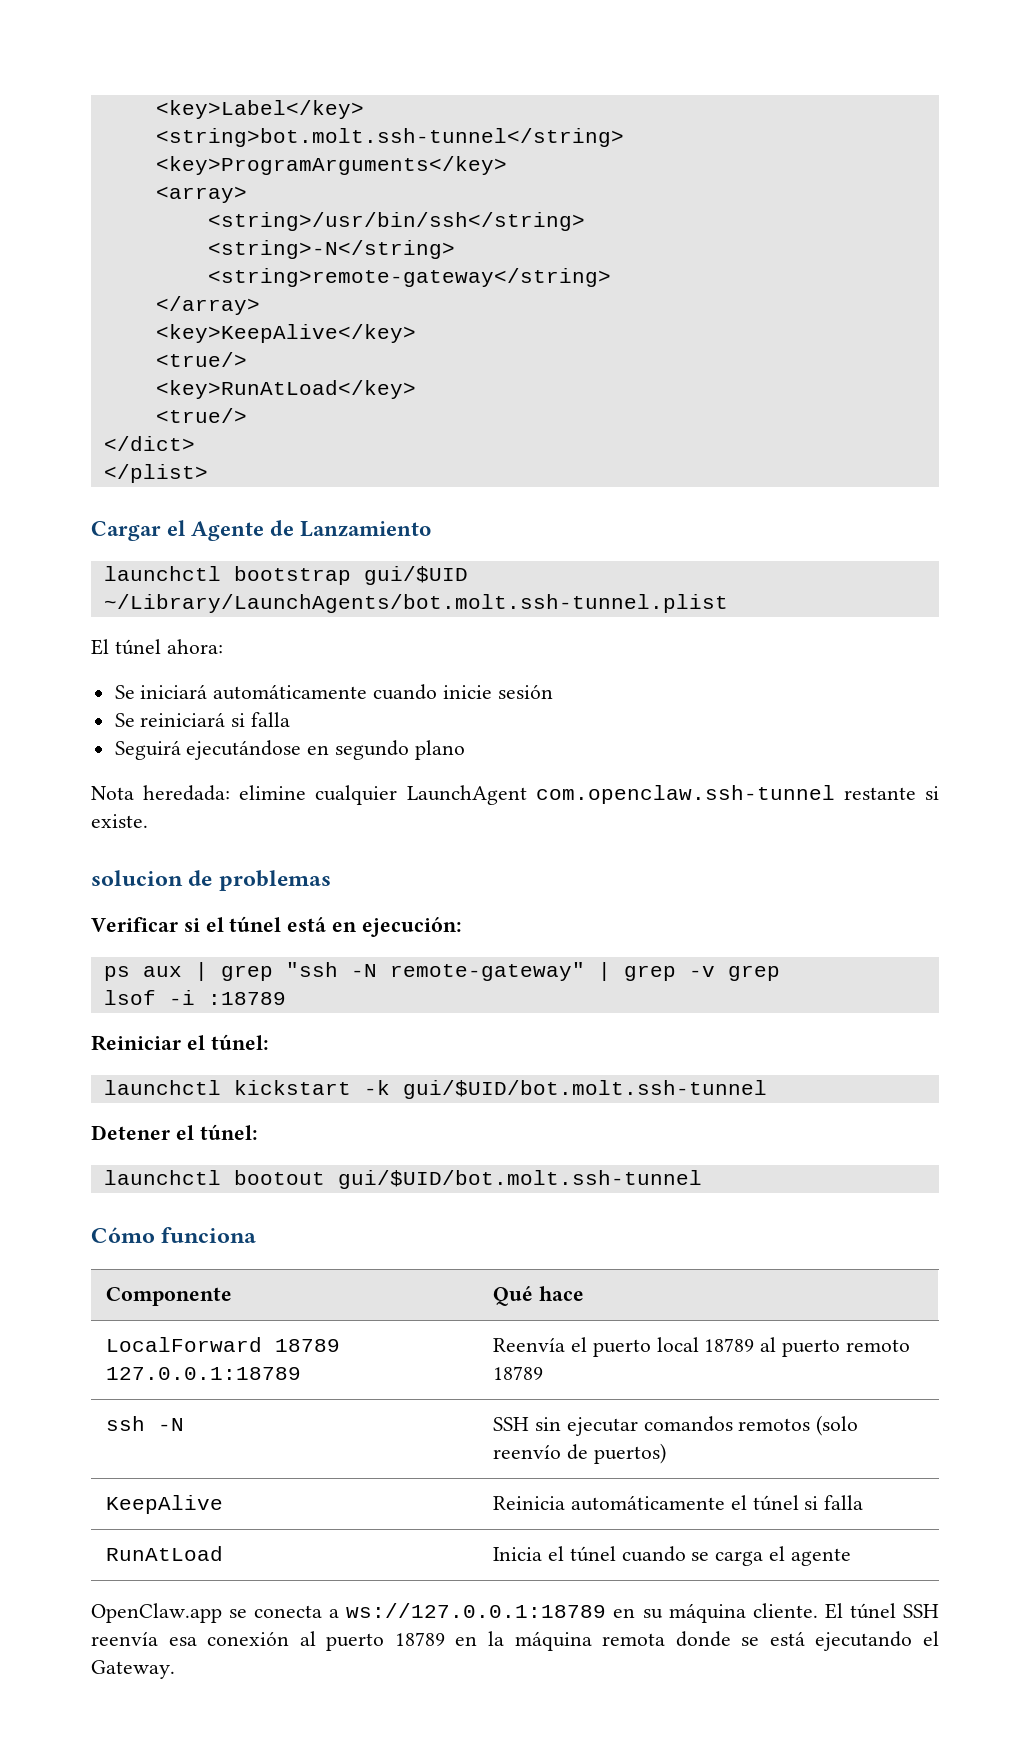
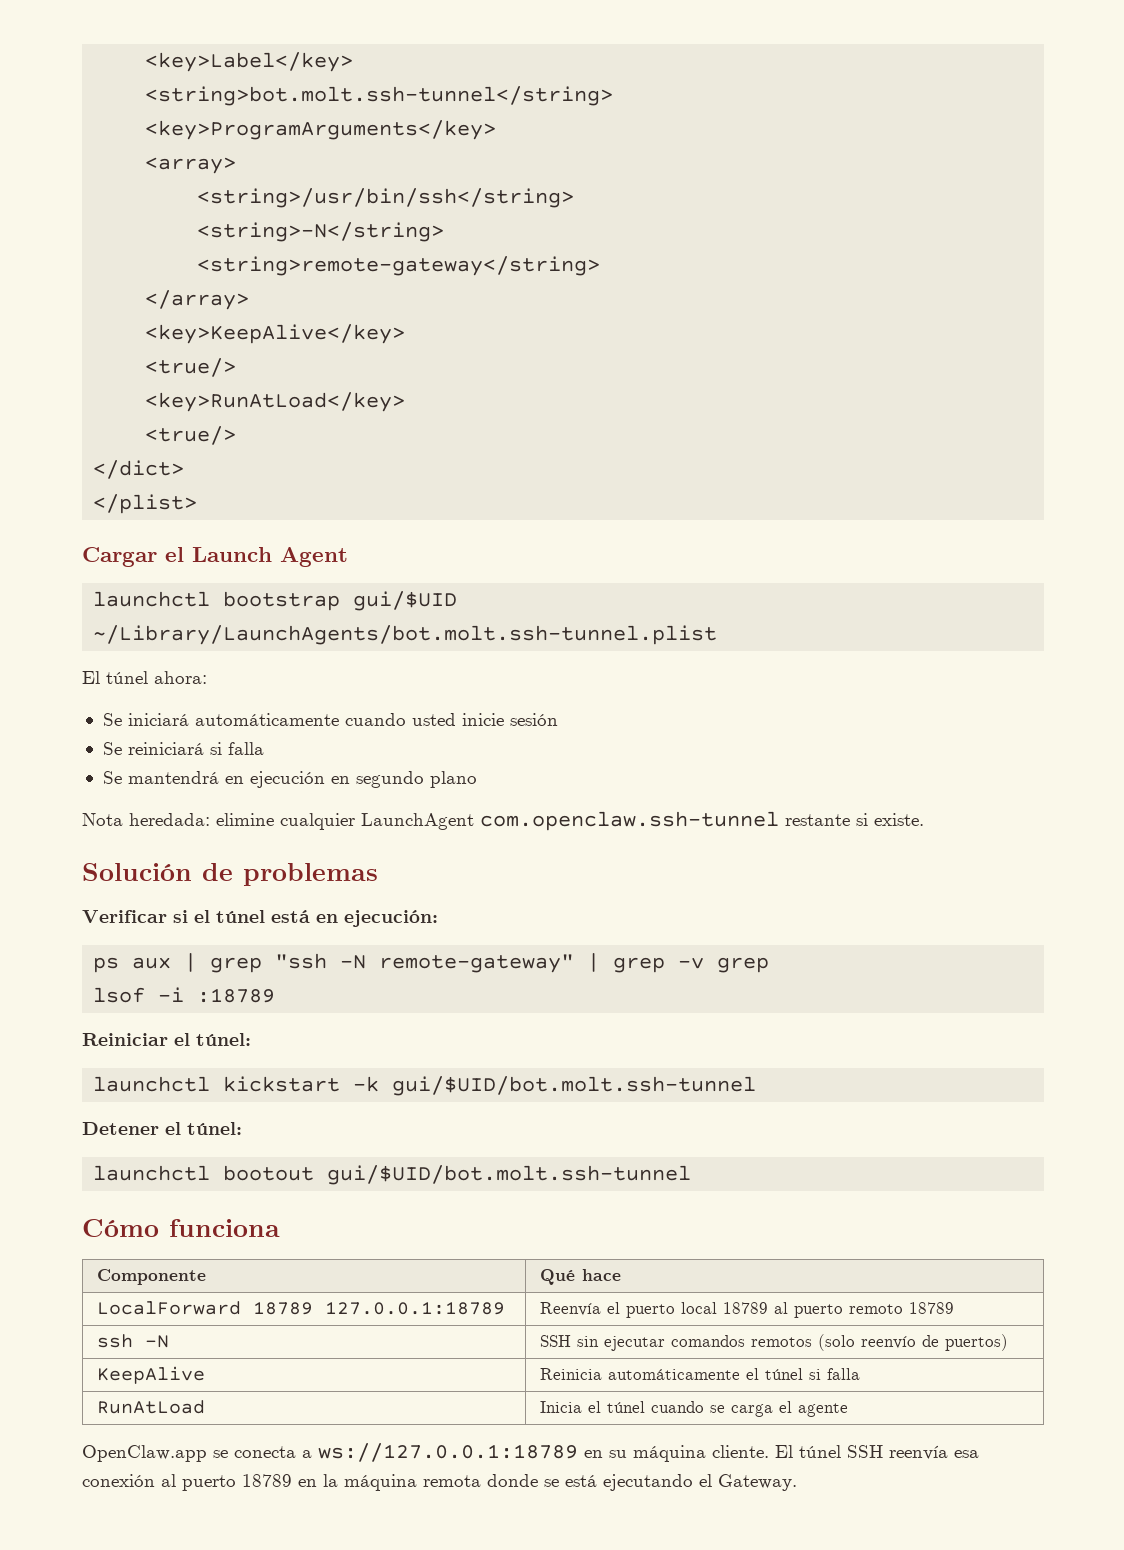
- Cargar el Agente de Lanzamiento
+ Cargar el Launch Agent
- Se iniciará automáticamente cuando inicie sesión
+ Se iniciará automáticamente cuando usted inicie sesión
- Seguirá ejecutándose en segundo plano
+ Se mantendrá en ejecución en segundo plano
- solucion de problemas
+ Solución de problemas

